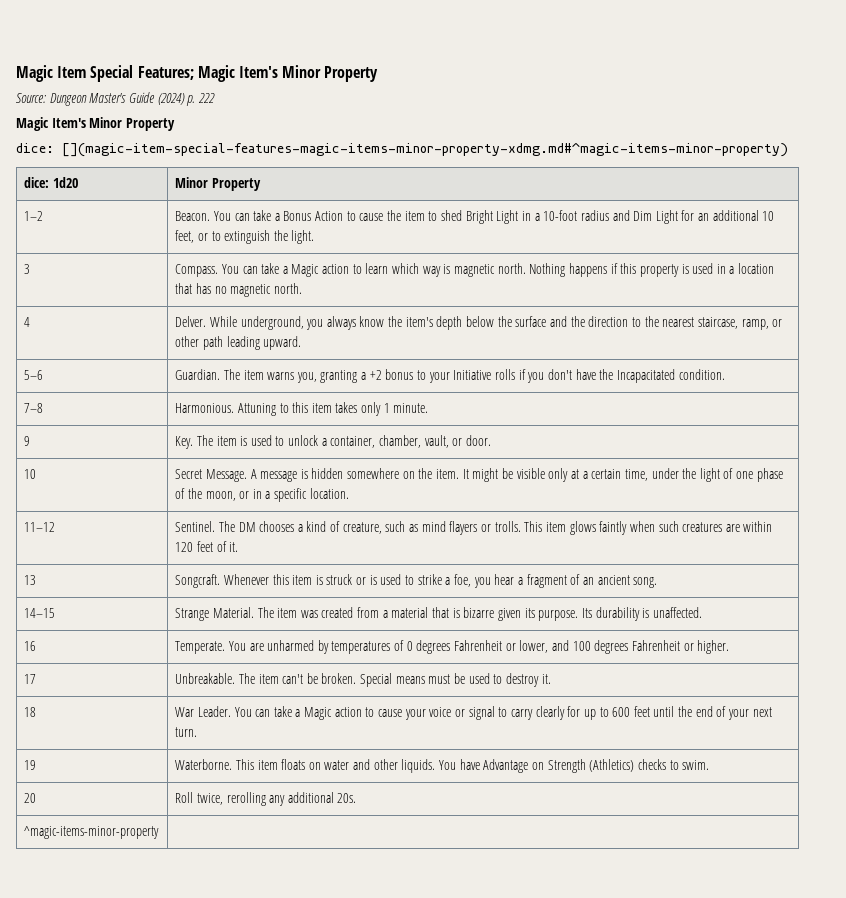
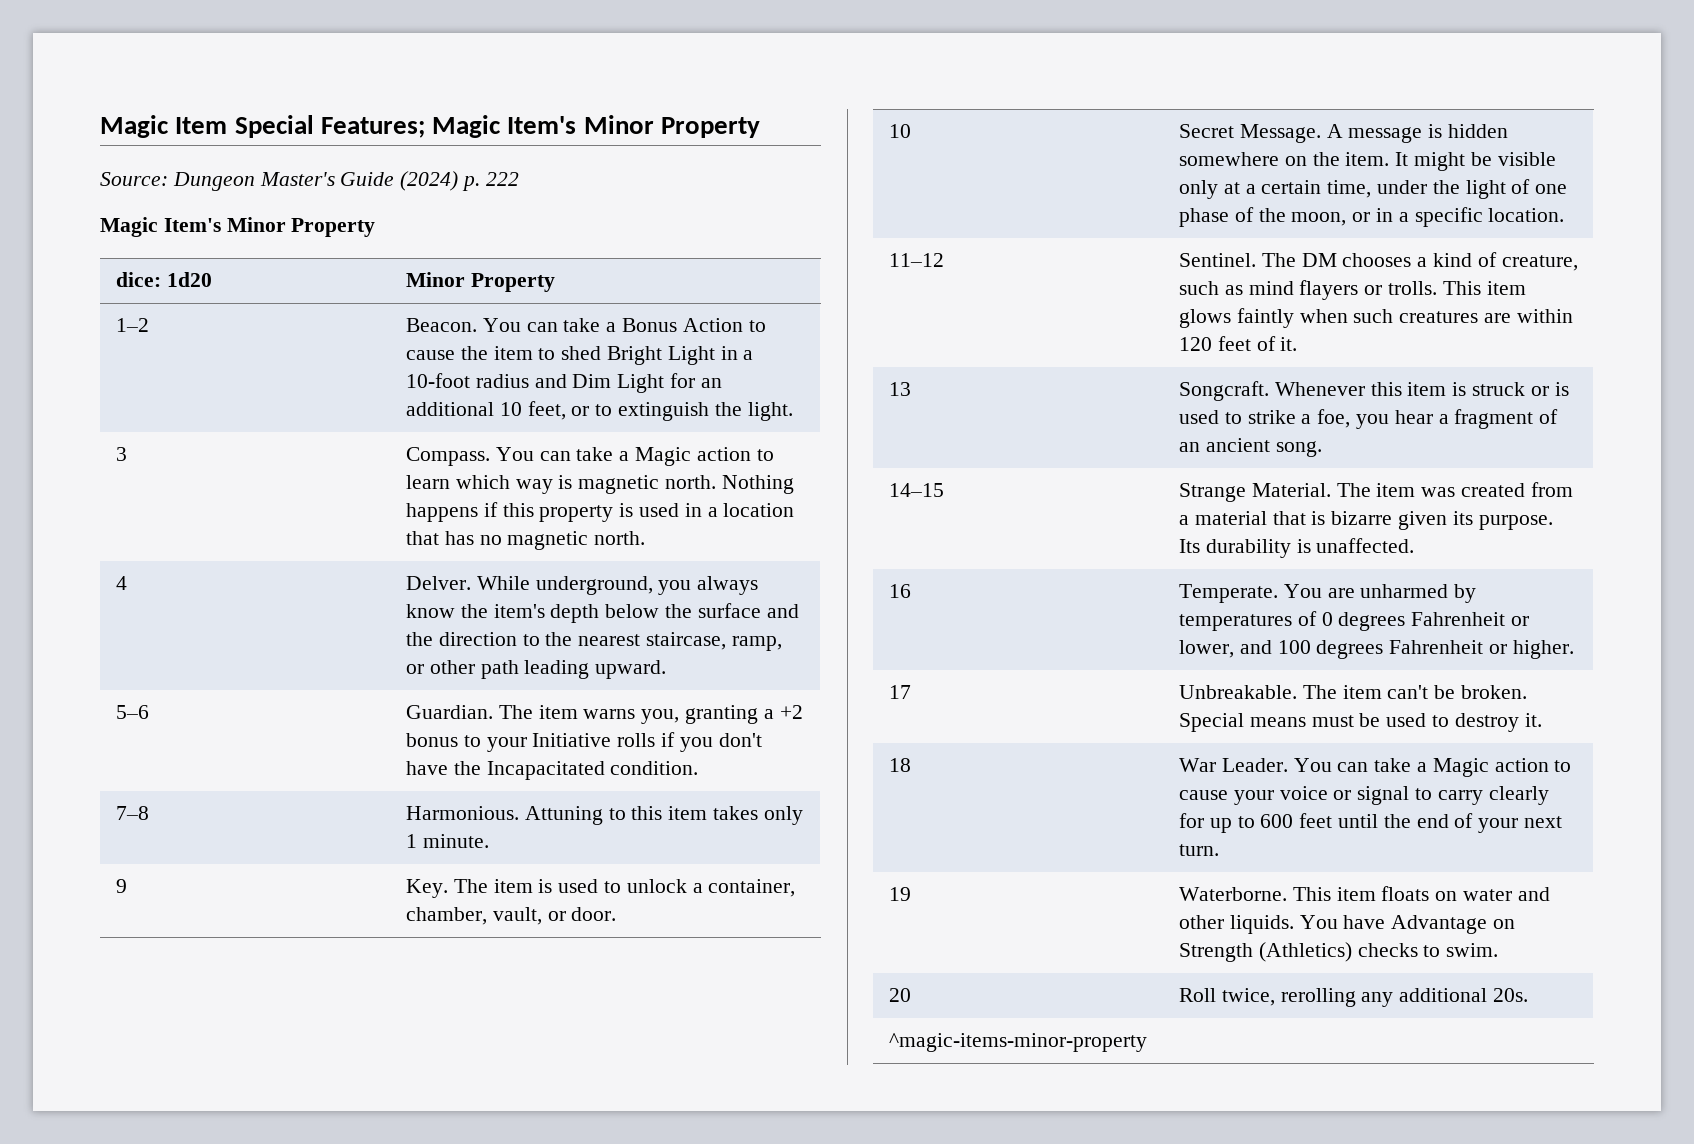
- dice: [](magic-item-special-features-magic-items-minor-property-xdmg.md#^magic-items-minor-property)

